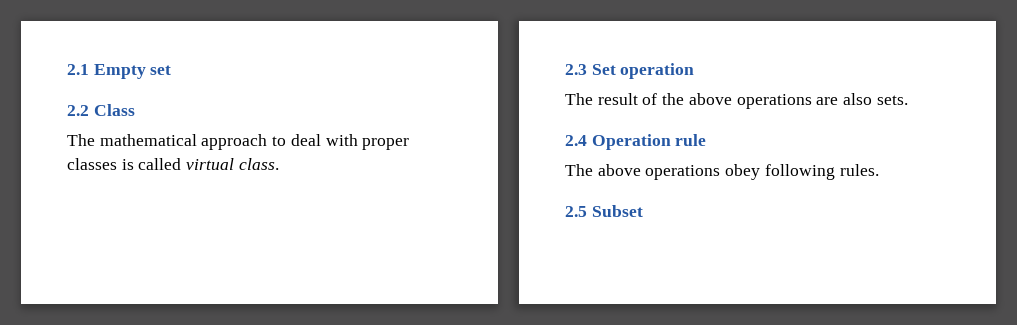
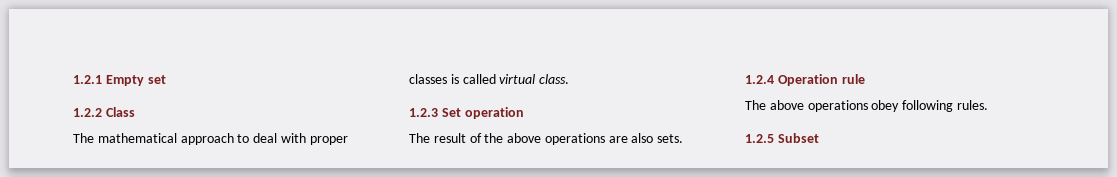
- 2.1 Empty set
+ 1.2.1 Empty set
- 2.2 Class
+ 1.2.2 Class
- 2.3 Set operation
+ 1.2.3 Set operation
- 2.4 Operation rule
+ 1.2.4 Operation rule
- 2.5 Subset
+ 1.2.5 Subset

